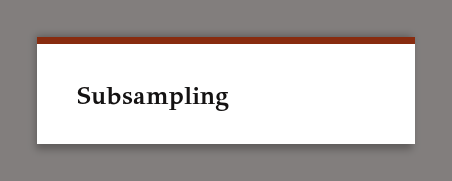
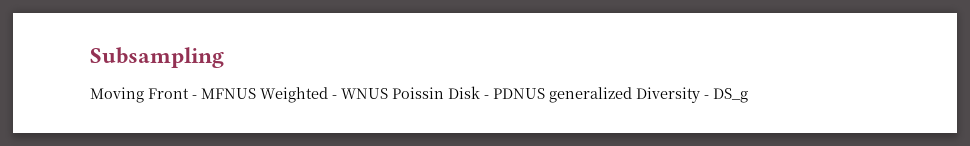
+ Moving Front - MFNUS Weighted - WNUS Poissin Disk - PDNUS generalized Diversity - DS_g

